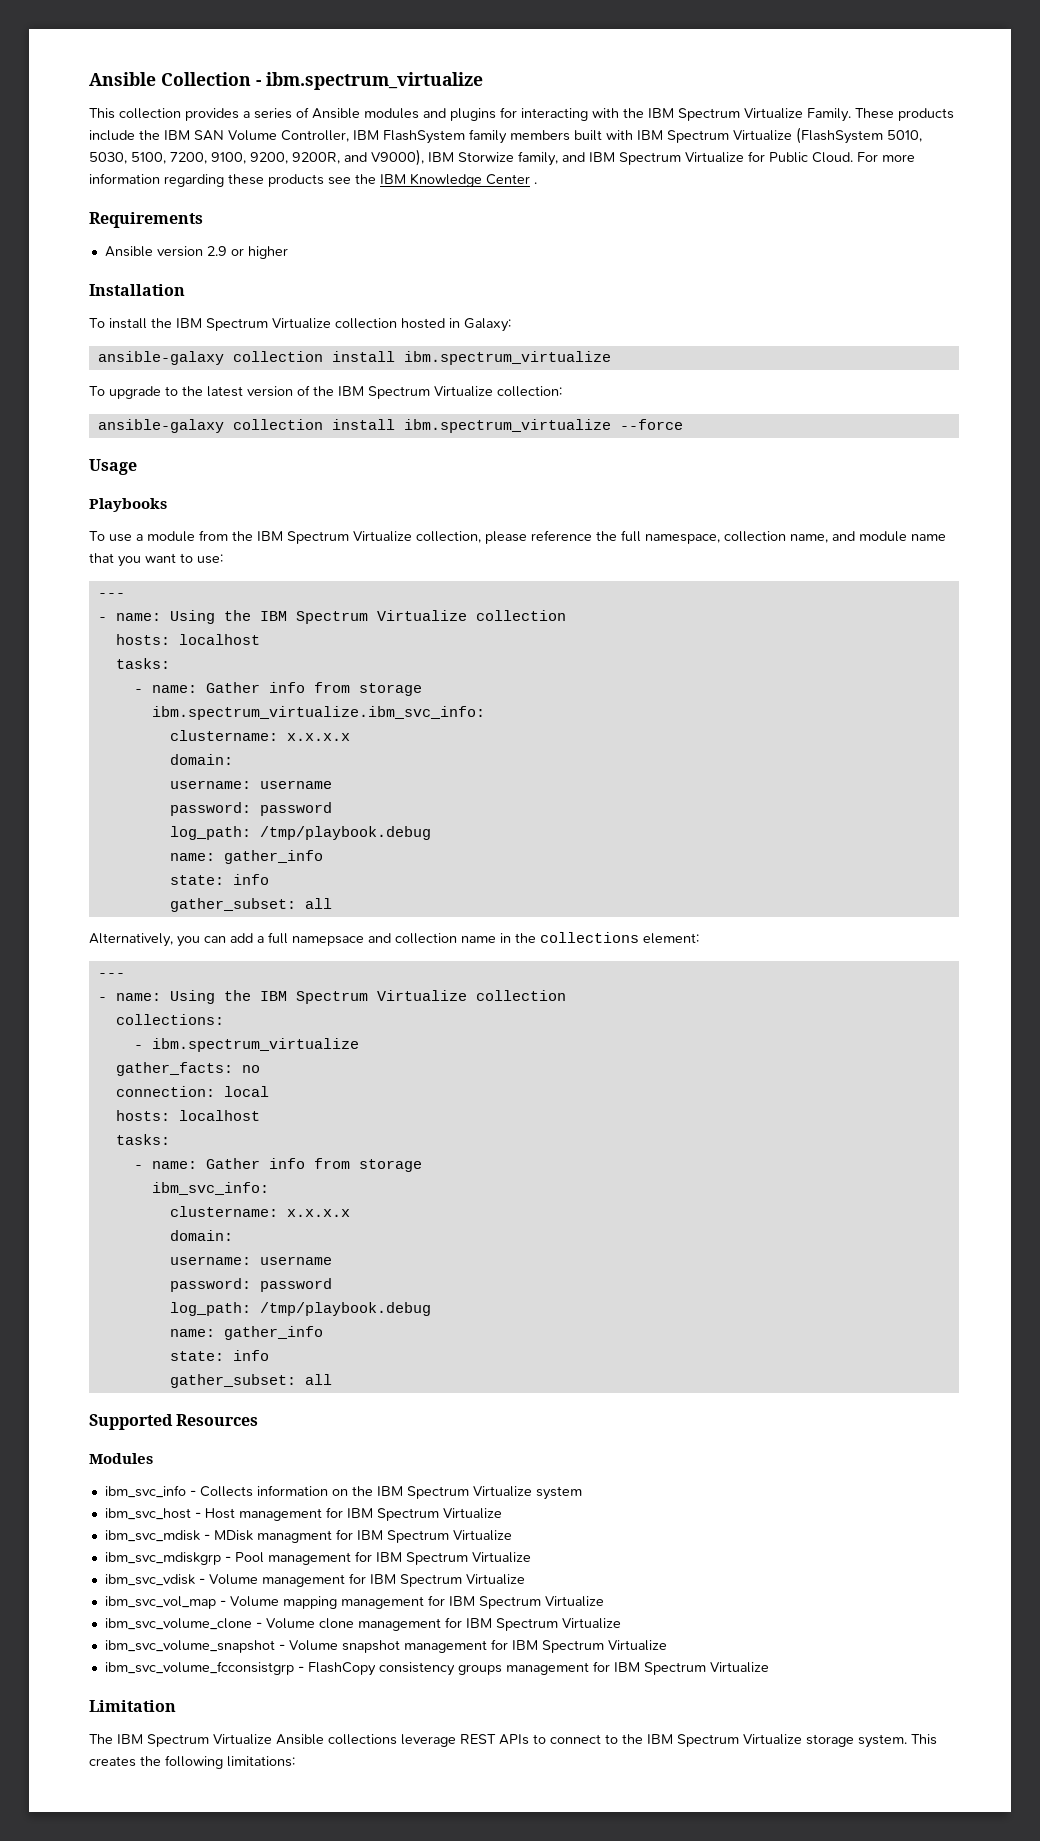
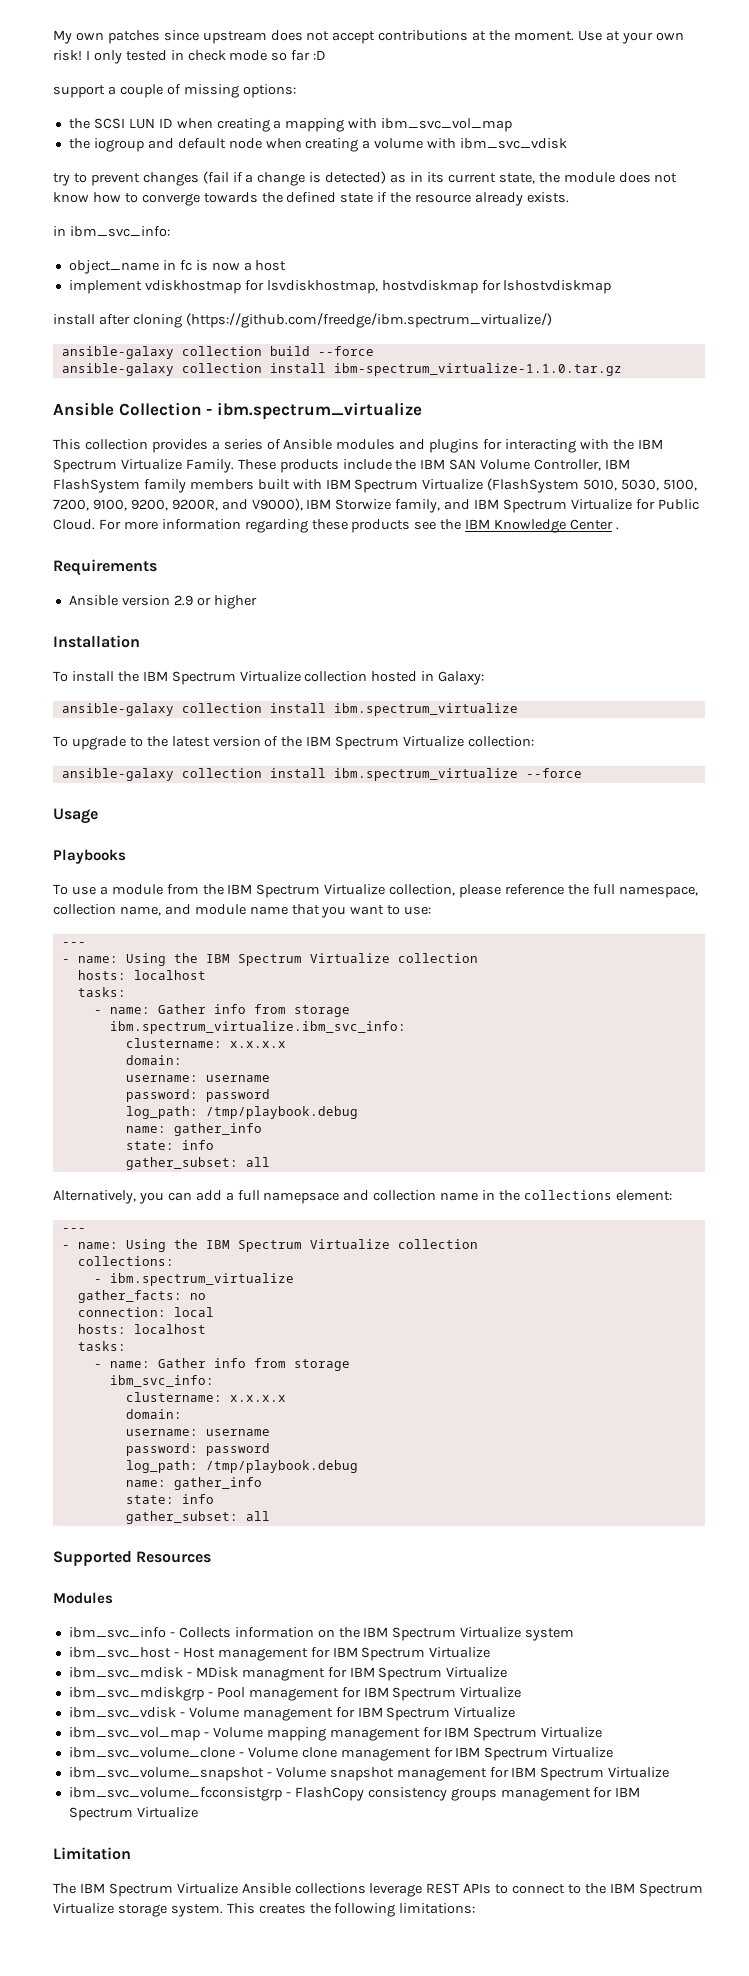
+ My own patches since upstream does not accept contributions at the moment. Use at your own risk! I only tested in check mode so far :D
+ support a couple of missing options:
+ the SCSI LUN ID when creating a mapping with ibm_svc_vol_map
+ the iogroup and default node when creating a volume with ibm_svc_vdisk
+ try to prevent changes (fail if a change is detected) as in its current state, the module does not know how to converge towards the defined state if the resource already exists.
+ in ibm_svc_info:
+ object_name in fc is now a host
+ implement vdiskhostmap for lsvdiskhostmap, hostvdiskmap for lshostvdiskmap
+ install after cloning (https://github.com/freedge/ibm.spectrum_virtualize/)
+ ansible-galaxy collection build --force
+ ansible-galaxy collection install ibm-spectrum_virtualize-1.1.0.tar.gz

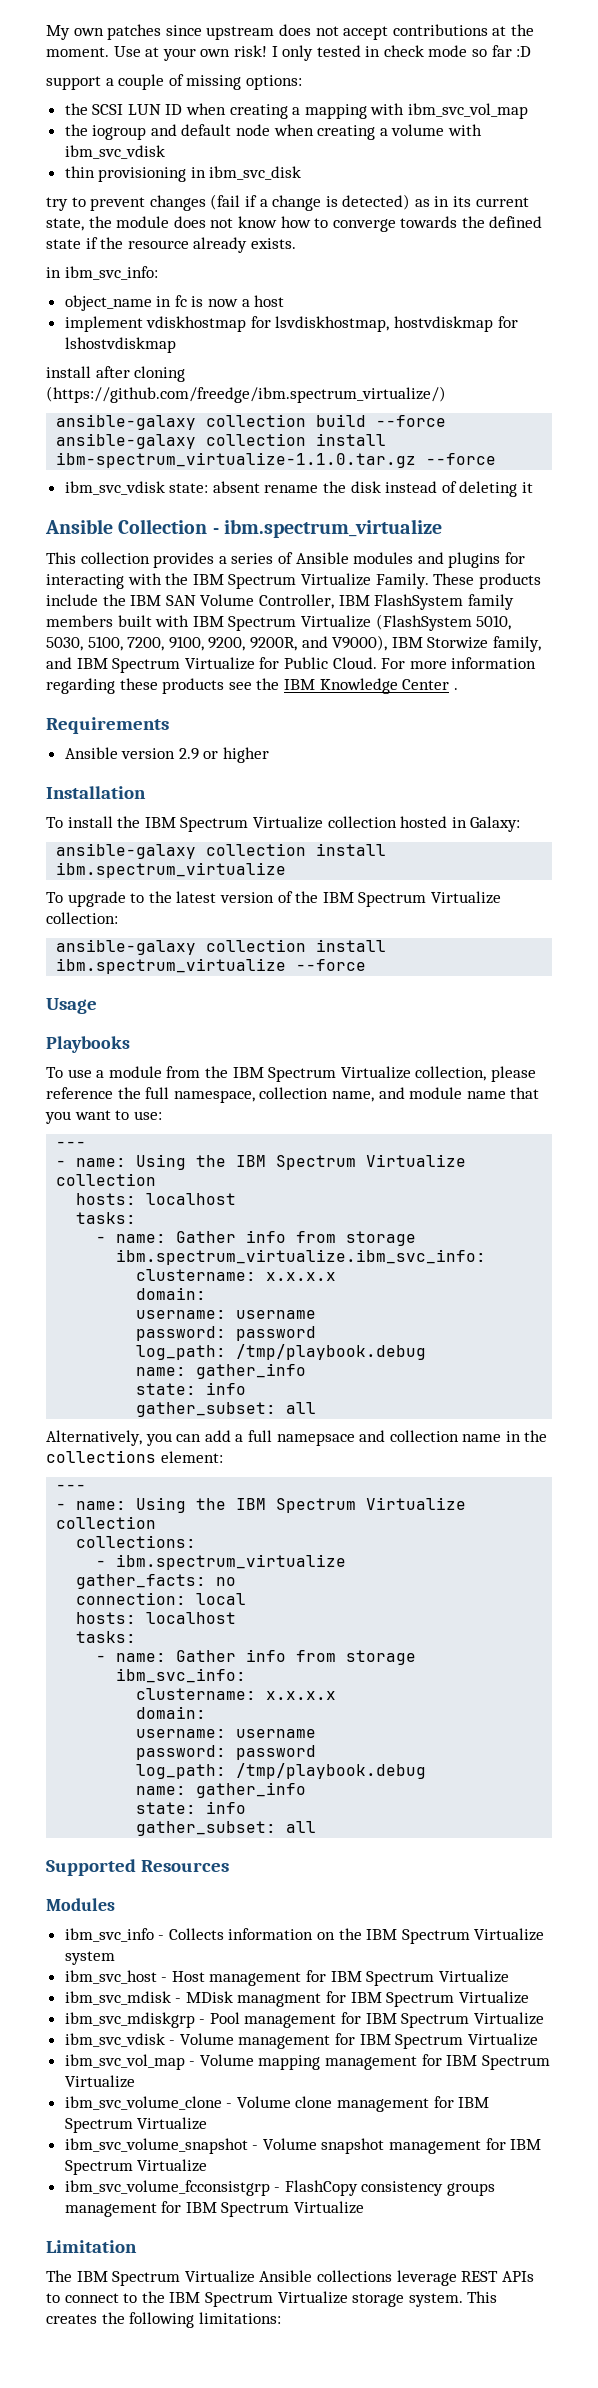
+ thin provisioning in ibm_svc_disk
- ansible-galaxy collection install ibm-spectrum_virtualize-1.1.0.tar.gz
+ ansible-galaxy collection install ibm-spectrum_virtualize-1.1.0.tar.gz --force
+ ibm_svc_vdisk state: absent rename the disk instead of deleting it

